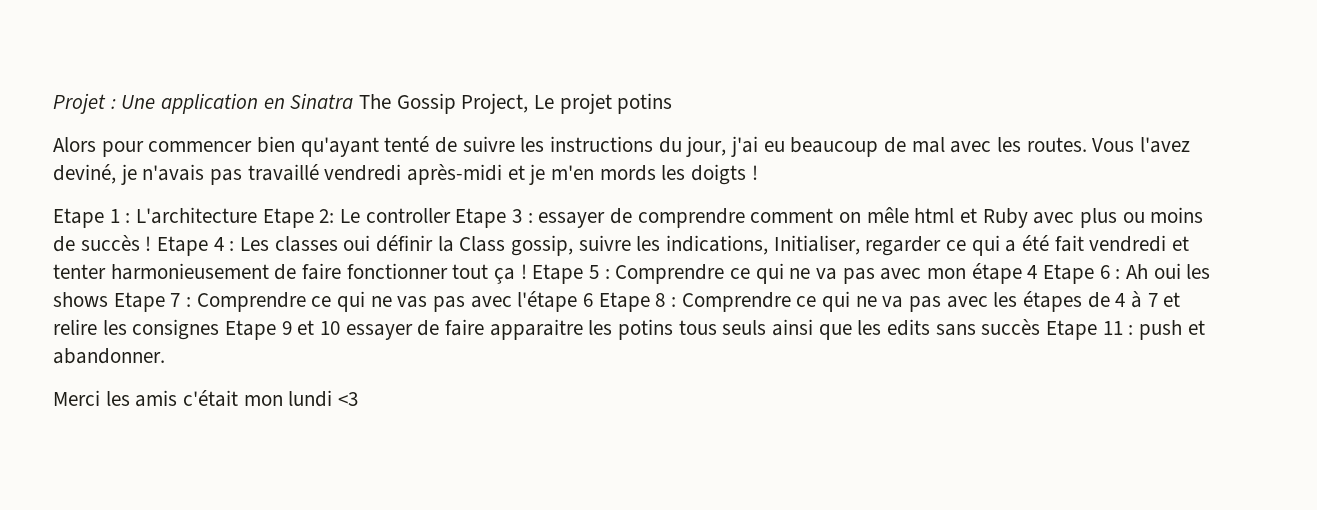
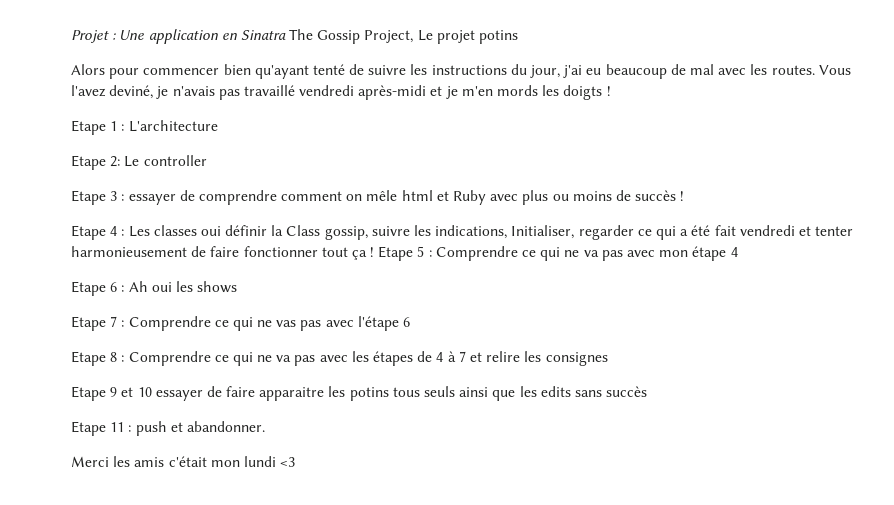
- Etape 1 : L'architecture Etape 2: Le controller Etape 3 : essayer de comprendre comment on mêle html et Ruby avec plus ou moins de succès ! Etape 4 : Les classes oui définir la Class gossip, suivre les indications, Initialiser, regarder ce qui a été fait vendredi et tenter harmonieusement de faire fonctionner tout ça !
+ Etape 1 : L'architecture
+ Etape 2: Le controller
+ Etape 3 : essayer de comprendre comment on mêle html et Ruby avec plus ou moins de succès !
+ Etape 4 : Les classes oui définir la Class gossip, suivre les indications, Initialiser, regarder ce qui a été fait vendredi et tenter harmonieusement de faire fonctionner tout ça !
- Comprendre ce qui ne va pas avec mon étape 4 Etape 6 :
+ Comprendre ce qui ne va pas avec mon étape 4
+ Etape 6 :
- Ah oui les shows Etape 7 :
+ Ah oui les shows
+ Etape 7 :
- Comprendre ce qui ne vas pas avec l'étape 6 Etape 8 :
+ Comprendre ce qui ne vas pas avec l'étape 6
+ Etape 8 :
- Comprendre ce qui ne va pas avec les étapes de 4 à 7 et relire les consignes Etape 9 et 10 essayer de faire apparaitre les potins tous seuls ainsi que les edits sans succès Etape 11 :
+ Comprendre ce qui ne va pas avec les étapes de 4 à 7 et relire les consignes
+ Etape 9 et 10 essayer de faire apparaitre les potins tous seuls ainsi que les edits sans succès
+ Etape 11 :

